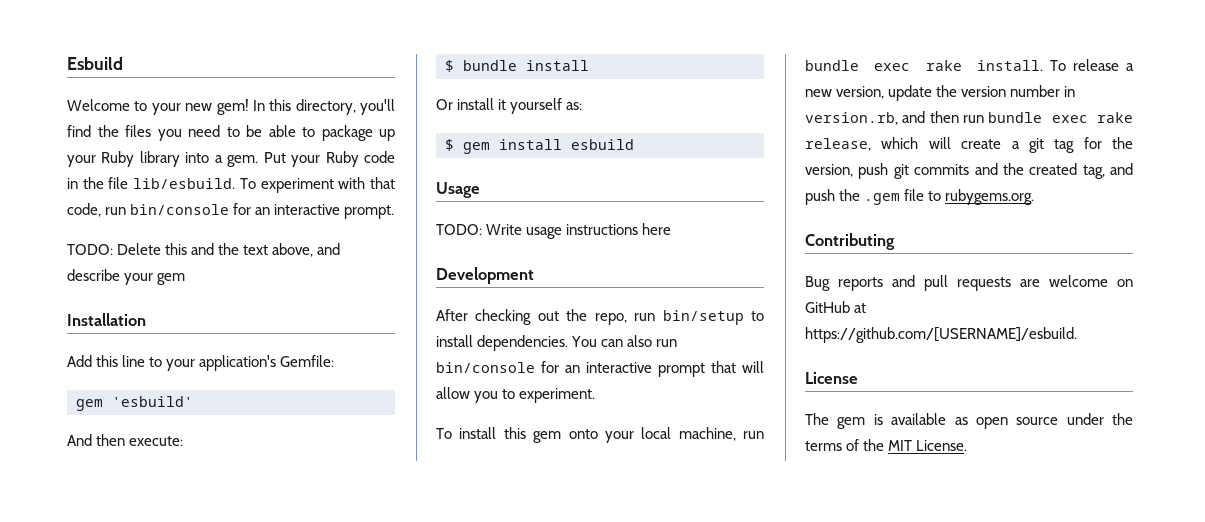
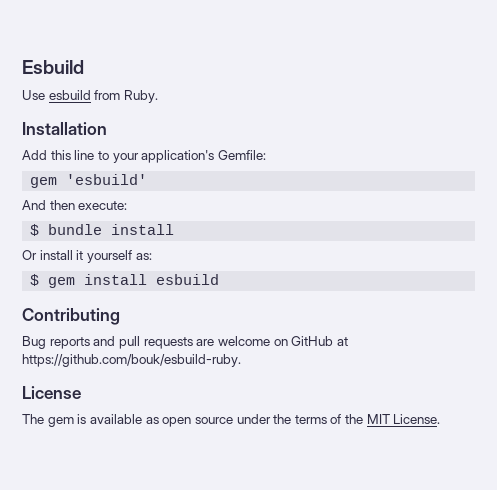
- Welcome to your new gem! In this directory, you'll find the files you need to be able to package up your Ruby library into a gem. Put your Ruby code in the file lib/esbuild. To experiment with that code, run bin/console for an interactive prompt.
- TODO: Delete this and the text above, and describe your gem
+ Use esbuild from Ruby.
- Usage
- TODO: Write usage instructions here
- Development
- After checking out the repo, run bin/setup to install dependencies. You can also run bin/console for an interactive prompt that will allow you to experiment.
- To install this gem onto your local machine, run bundle exec rake install. To release a new version, update the version number in version.rb, and then run bundle exec rake release, which will create a git tag for the version, push git commits and the created tag, and push the .gem file to rubygems.org.
- Bug reports and pull requests are welcome on GitHub at https://github.com/[USERNAME]/esbuild.
+ Bug reports and pull requests are welcome on GitHub at https://github.com/bouk/esbuild-ruby.

